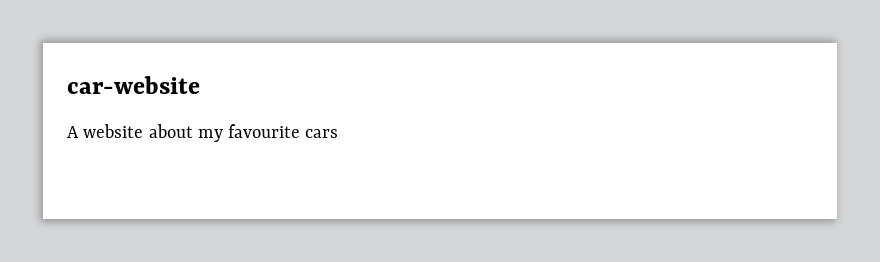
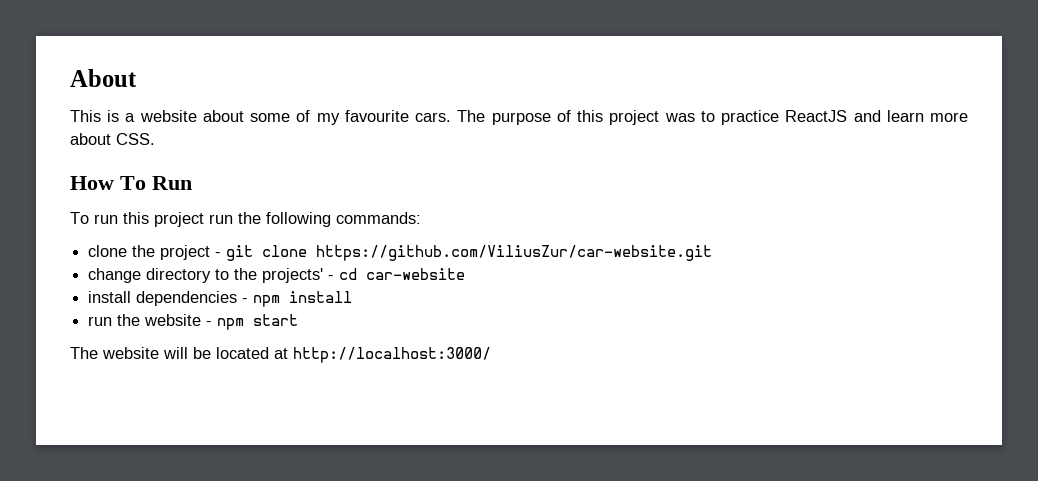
- car-website
- A website about my favourite cars
+ About
+ This is a website about some of my favourite cars. The purpose of this project was to practice ReactJS and learn more about CSS.
+ How To Run
+ To run this project run the following commands:
+ clone the project - git clone https://github.com/ViliusZur/car-website.git
+ change directory to the projects' - cd car-website
+ install dependencies - npm install
+ run the website - npm start
+ The website will be located at http://localhost:3000/

